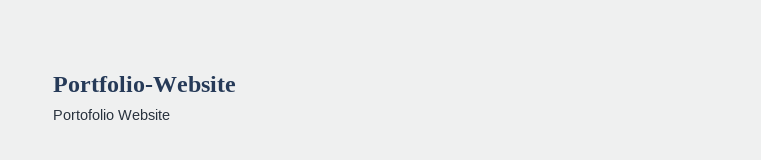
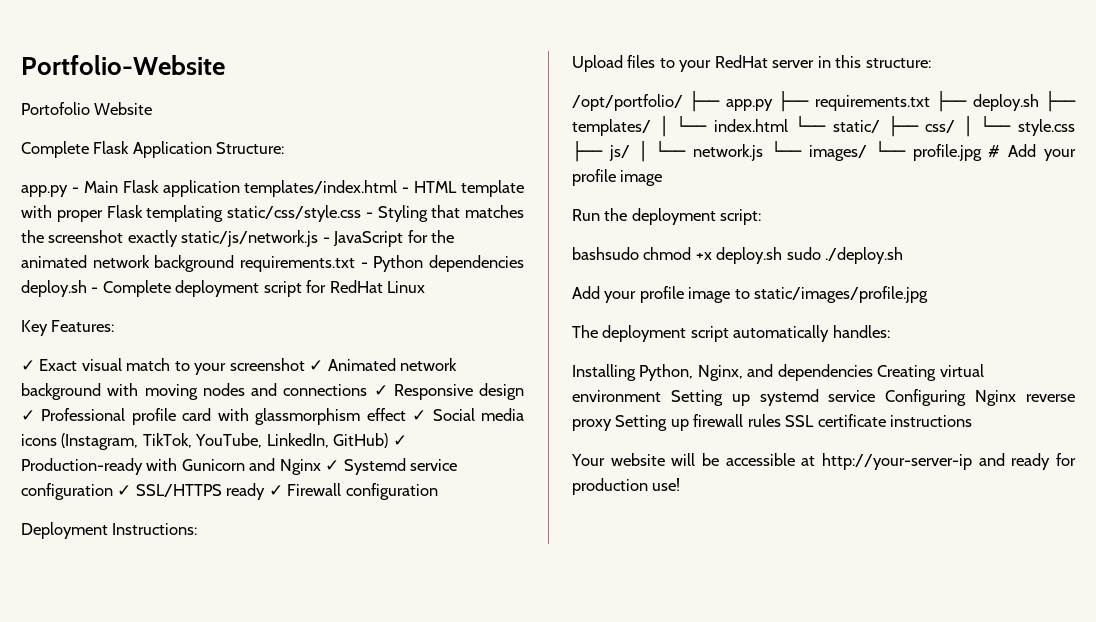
+ Complete Flask Application Structure:
+ app.py - Main Flask application templates/index.html - HTML template with proper Flask templating static/css/style.css - Styling that matches the screenshot exactly static/js/network.js - JavaScript for the animated network background requirements.txt - Python dependencies deploy.sh - Complete deployment script for RedHat Linux
+ Key Features:
+ ✓ Exact visual match to your screenshot ✓ Animated network background with moving nodes and connections ✓ Responsive design ✓ Professional profile card with glassmorphism effect ✓ Social media icons (Instagram, TikTok, YouTube, LinkedIn, GitHub) ✓ Production-ready with Gunicorn and Nginx ✓ Systemd service configuration ✓ SSL/HTTPS ready ✓ Firewall configuration
+ Deployment Instructions:
+ Upload files to your RedHat server in this structure:
+ /opt/portfolio/ ├── app.py ├── requirements.txt ├── deploy.sh ├── templates/ │ └── index.html └── static/ ├── css/ │ └── style.css ├── js/ │ └── network.js └── images/ └── profile.jpg # Add your profile image
+ Run the deployment script:
+ bashsudo chmod +x deploy.sh sudo ./deploy.sh
+ Add your profile image to static/images/profile.jpg
+ The deployment script automatically handles:
+ Installing Python, Nginx, and dependencies Creating virtual environment Setting up systemd service Configuring Nginx reverse proxy Setting up firewall rules SSL certificate instructions
+ Your website will be accessible at http://your-server-ip and ready for production use!

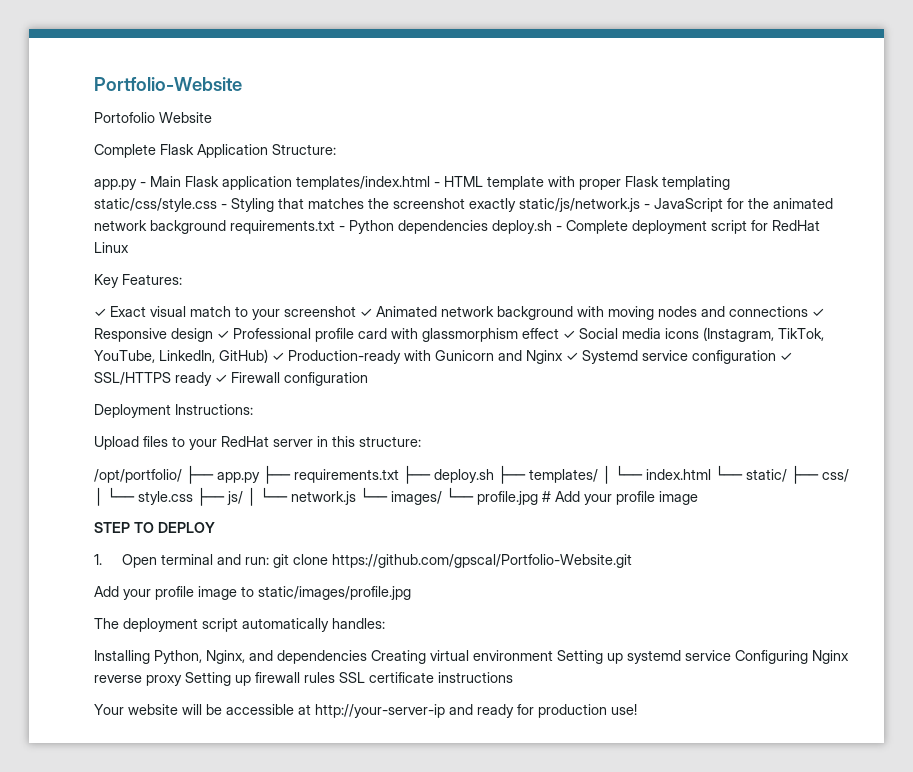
- Run the deployment script:
- bashsudo chmod +x deploy.sh sudo ./deploy.sh
+ STEP TO DEPLOY
+ 1. Open terminal and run: git clone https://github.com/gpscal/Portfolio-Website.git

